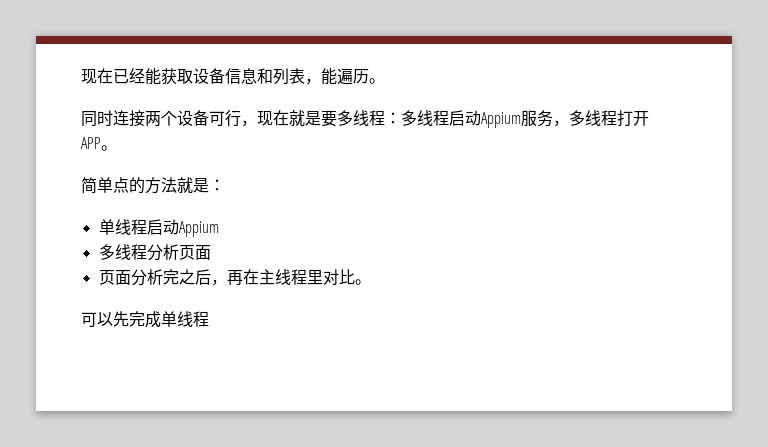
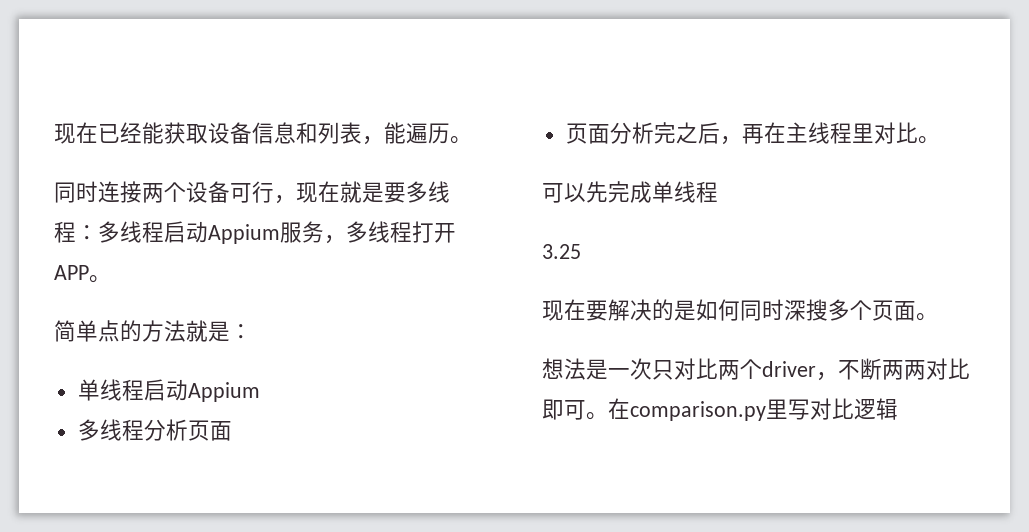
+ 3.25
+ 现在要解决的是如何同时深搜多个页面。
+ 想法是一次只对比两个driver，不断两两对比即可。在comparison.py里写对比逻辑

